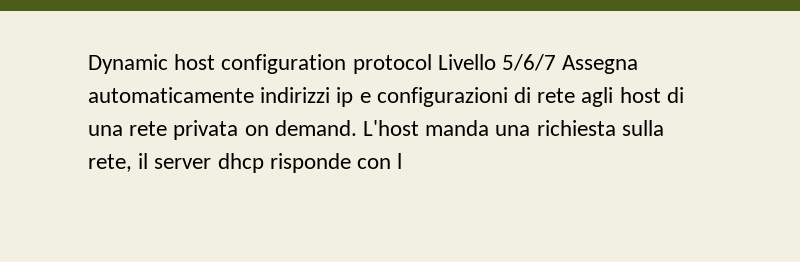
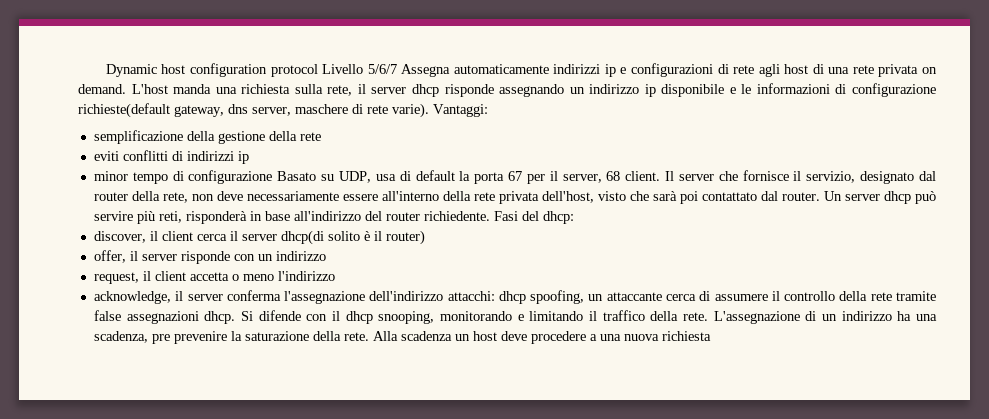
- L'host manda una richiesta sulla rete, il server dhcp risponde con l
+ L'host manda una richiesta sulla rete, il server dhcp risponde assegnando un indirizzo ip disponibile e le informazioni di configurazione richieste(default gateway, dns server, maschere di rete varie). Vantaggi:
+ semplificazione della gestione della rete
+ eviti conflitti di indirizzi ip
+ minor tempo di configurazione Basato su UDP, usa di default la porta 67 per il server, 68 client. Il server che fornisce il servizio, designato dal router della rete, non deve necessariamente essere all'interno della rete privata dell'host, visto che sarà poi contattato dal router. Un server dhcp può servire più reti, risponderà in base all'indirizzo del router richiedente. Fasi del dhcp:
+ discover, il client cerca il server dhcp(di solito è il router)
+ offer, il server risponde con un indirizzo
+ request, il client accetta o meno l'indirizzo
+ acknowledge, il server conferma l'assegnazione dell'indirizzo attacchi: dhcp spoofing, un attaccante cerca di assumere il controllo della rete tramite false assegnazioni dhcp. Si difende con il dhcp snooping, monitorando e limitando il traffico della rete. L'assegnazione di un indirizzo ha una scadenza, pre prevenire la saturazione della rete. Alla scadenza un host deve procedere a una nuova richiesta

